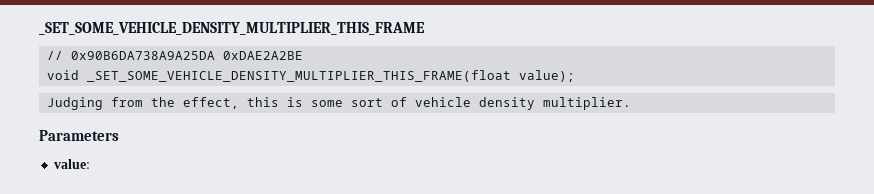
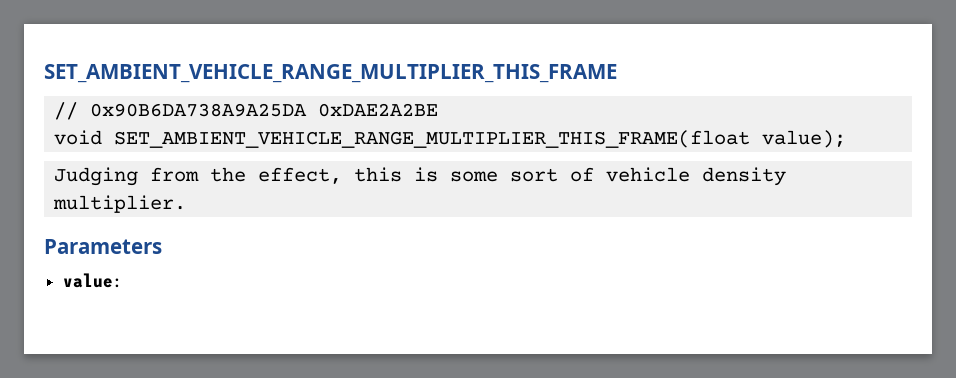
- _SET_SOME_VEHICLE_DENSITY_MULTIPLIER_THIS_FRAME
+ SET_AMBIENT_VEHICLE_RANGE_MULTIPLIER_THIS_FRAME
- void _SET_SOME_VEHICLE_DENSITY_MULTIPLIER_THIS_FRAME(float value);
+ void SET_AMBIENT_VEHICLE_RANGE_MULTIPLIER_THIS_FRAME(float value);

